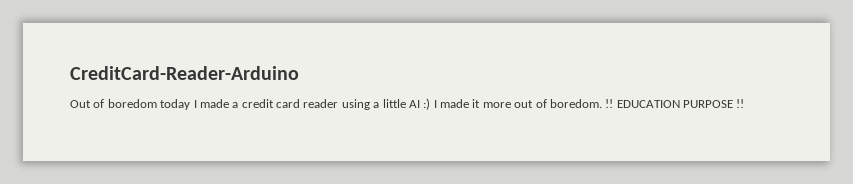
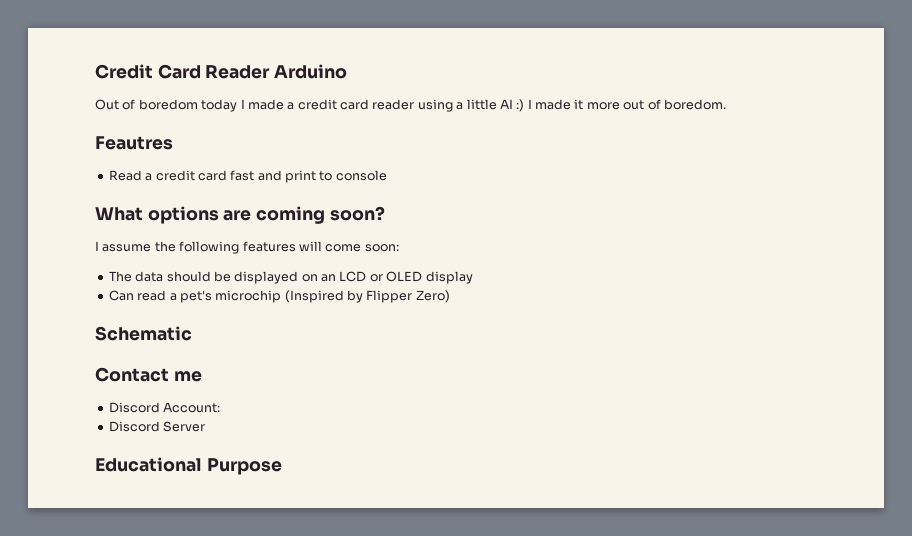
- CreditCard-Reader-Arduino
+ Credit Card Reader Arduino
- Out of boredom today I made a credit card reader using a little AI :) I made it more out of boredom. !! EDUCATION PURPOSE !!
+ Out of boredom today I made a credit card reader using a little AI :) I made it more out of boredom.
+ Feautres
+ Read a credit card fast and print to console
+ What options are coming soon?
+ I assume the following features will come soon:
+ The data should be displayed on an LCD or OLED display
+ Can read a pet's microchip (Inspired by Flipper Zero)
+ Schematic
+ Contact me
+ Discord Account:
+ Discord Server
+ Educational Purpose

